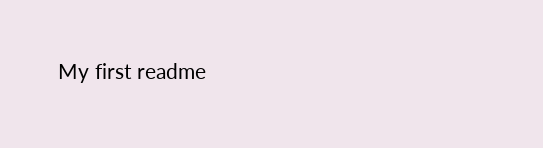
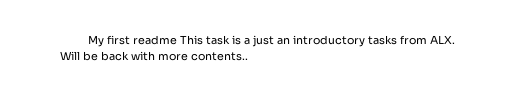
- My first readme
+ My first readme This task is a just an introductory tasks from ALX. Will be back with more contents..

